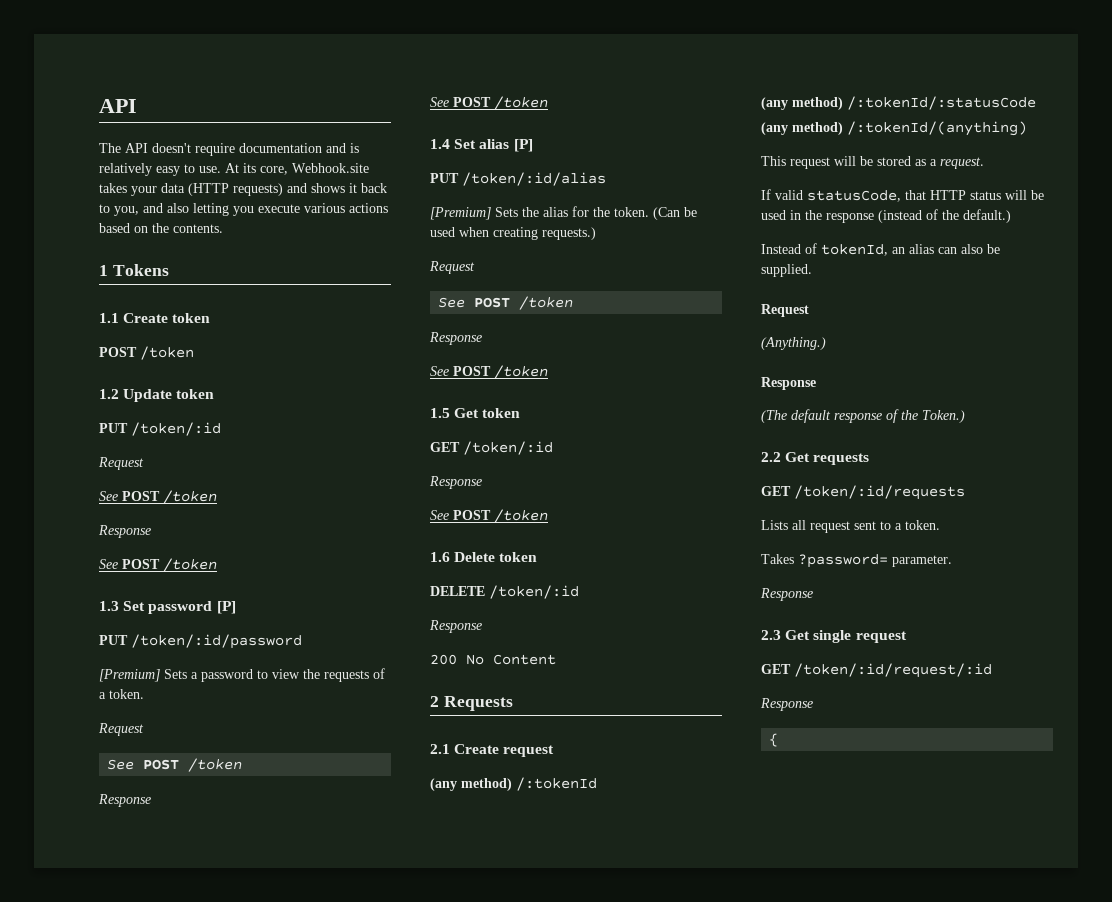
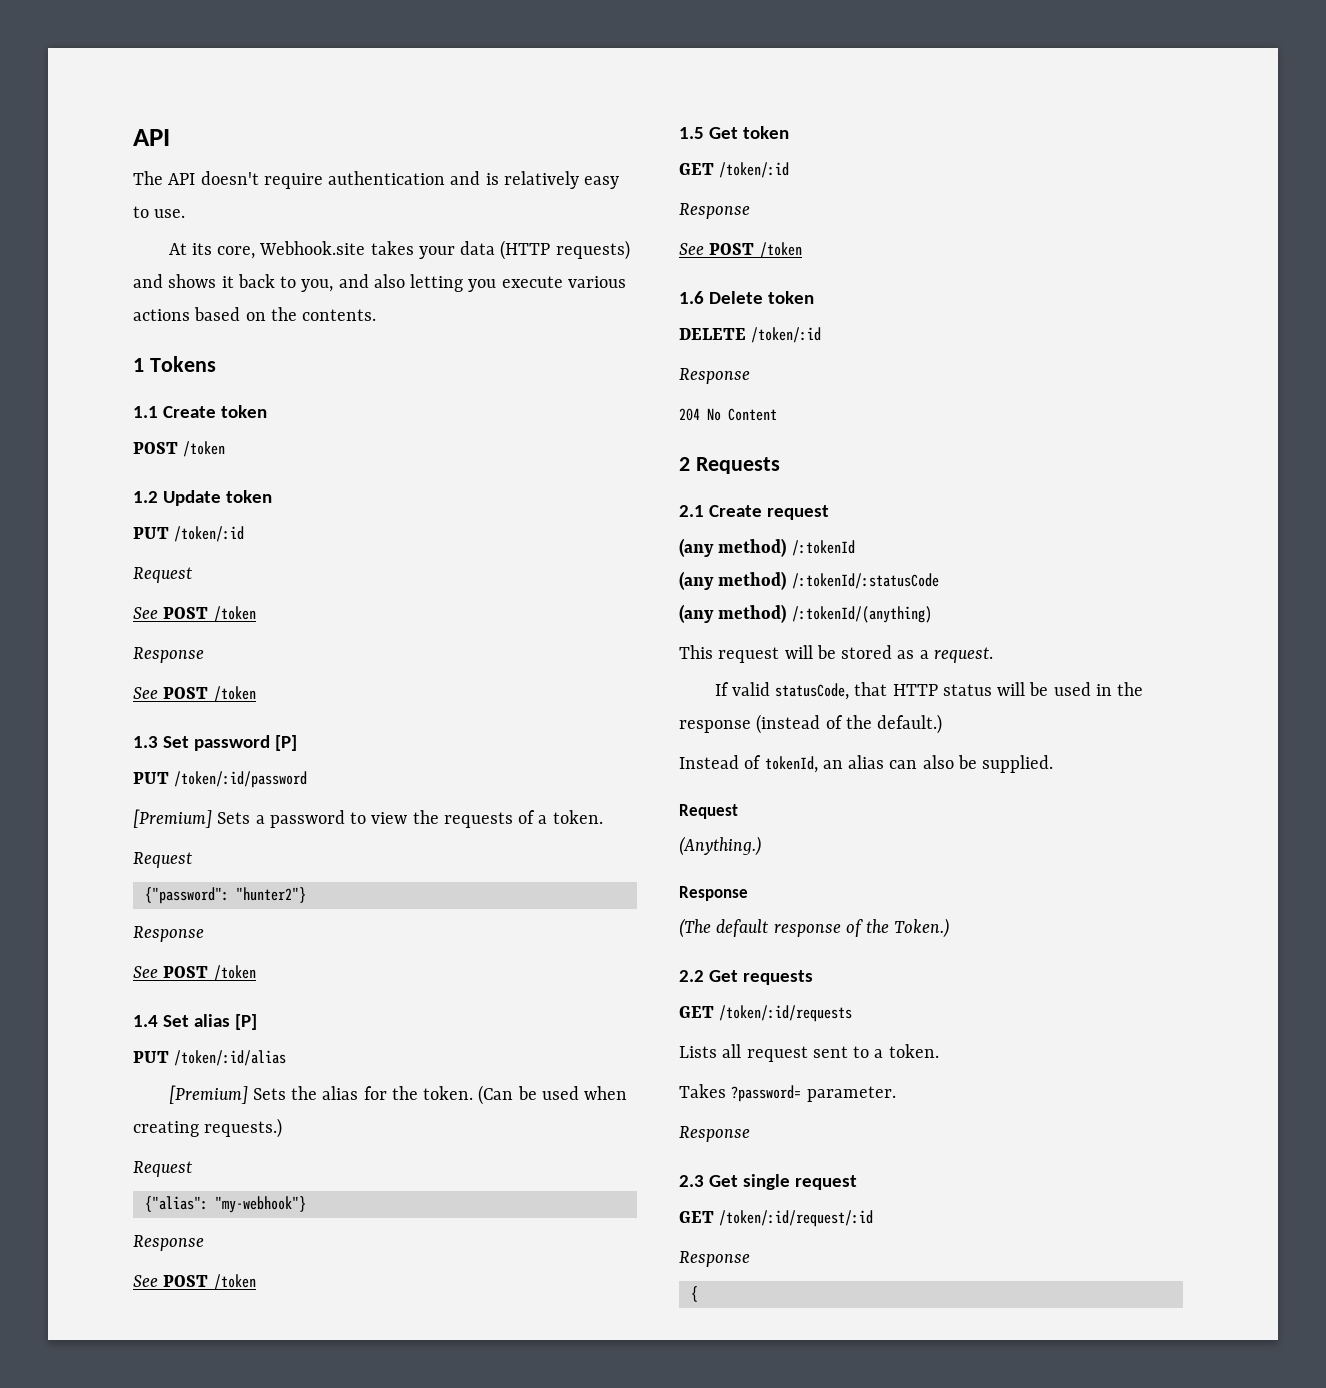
- The API doesn't require documentation and is relatively easy to use. At its core, Webhook.site takes your data (HTTP requests) and shows it back to you, and also letting you execute various actions based on the contents.
+ The API doesn't require authentication and is relatively easy to use.
+ At its core, Webhook.site takes your data (HTTP requests) and shows it back to you, and also letting you execute various actions based on the contents.
  [Premium] Sets a password to view the requests of a token.
  Request
- See POST /token
+ {"password": "hunter2"}
  (Can be used when creating requests.)
  Request
- See POST /token
+ {"alias": "my-webhook"}
- 200 No Content
+ 204 No Content

